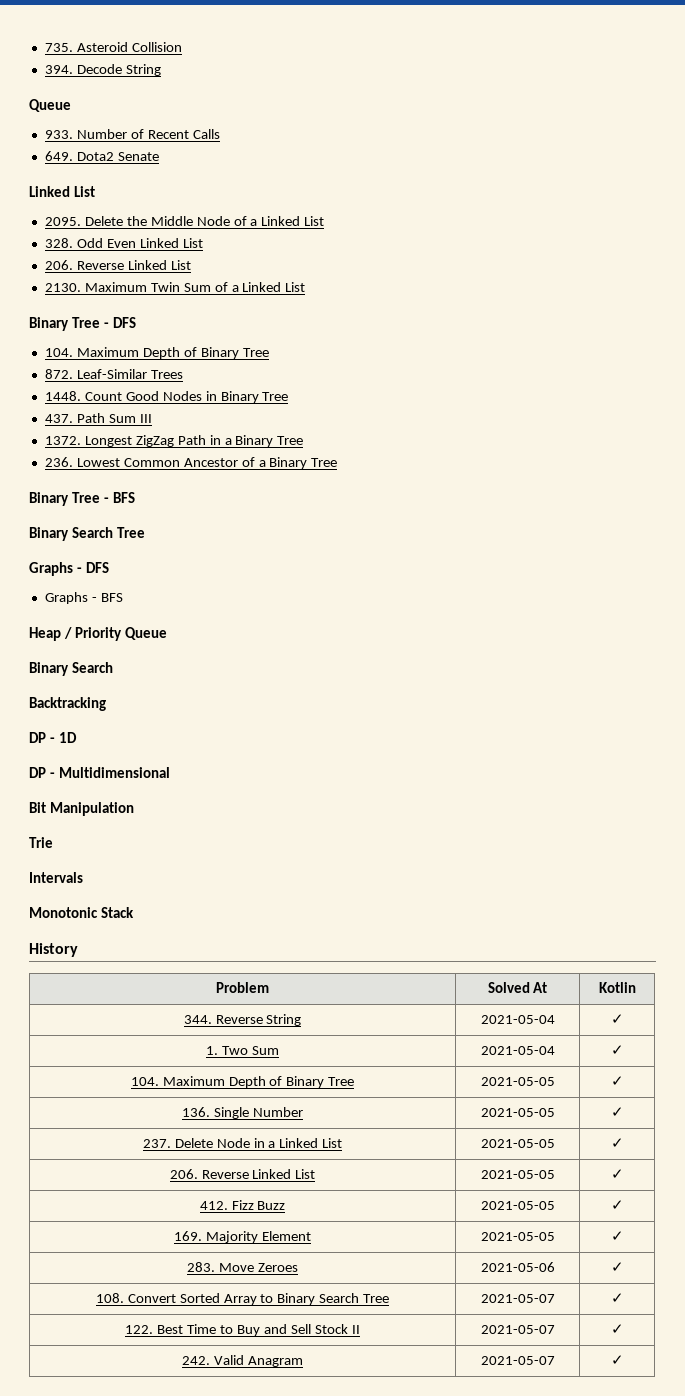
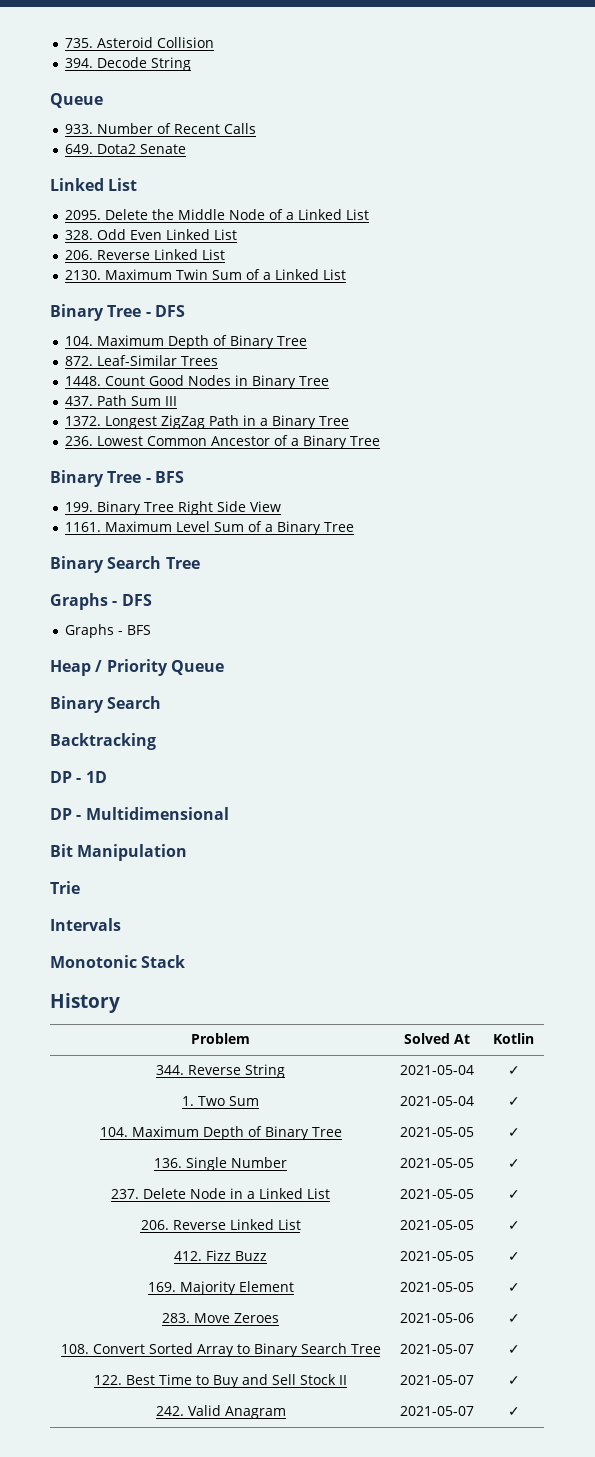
+ 199. Binary Tree Right Side View
+ 1161. Maximum Level Sum of a Binary Tree

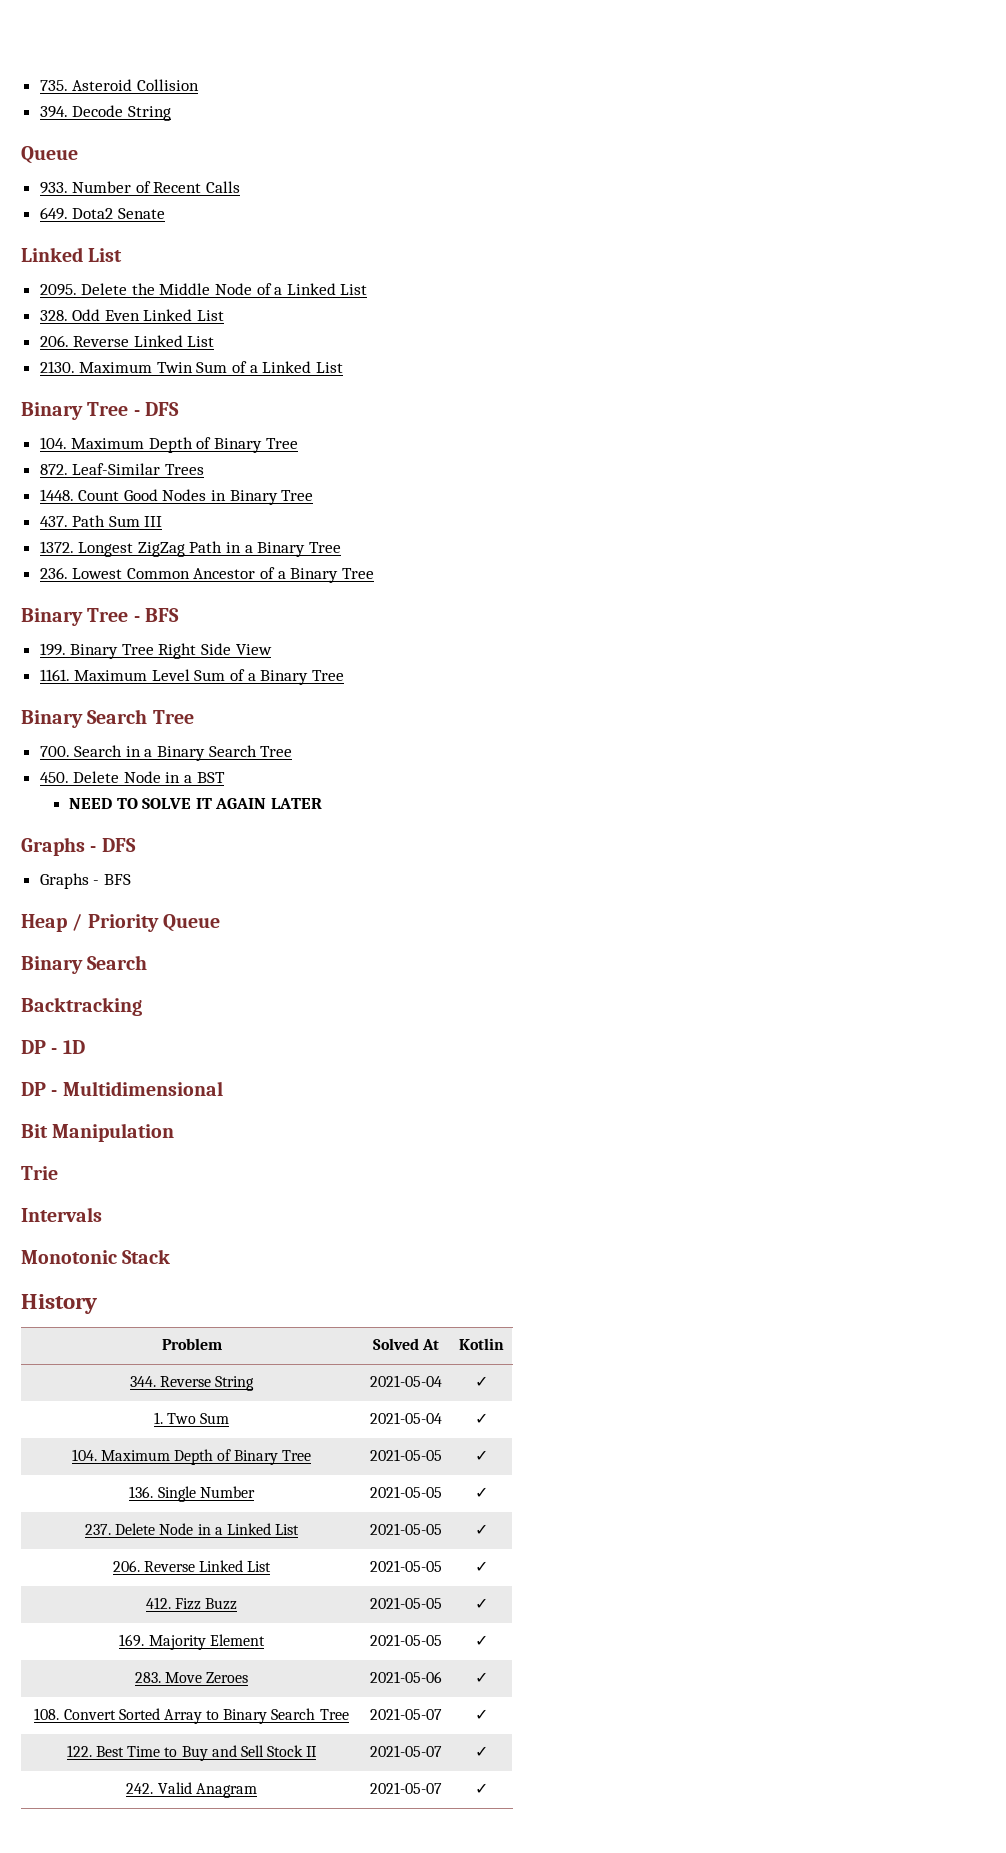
+ 700. Search in a Binary Search Tree
+ 450. Delete Node in a BST
+ NEED TO SOLVE IT AGAIN LATER

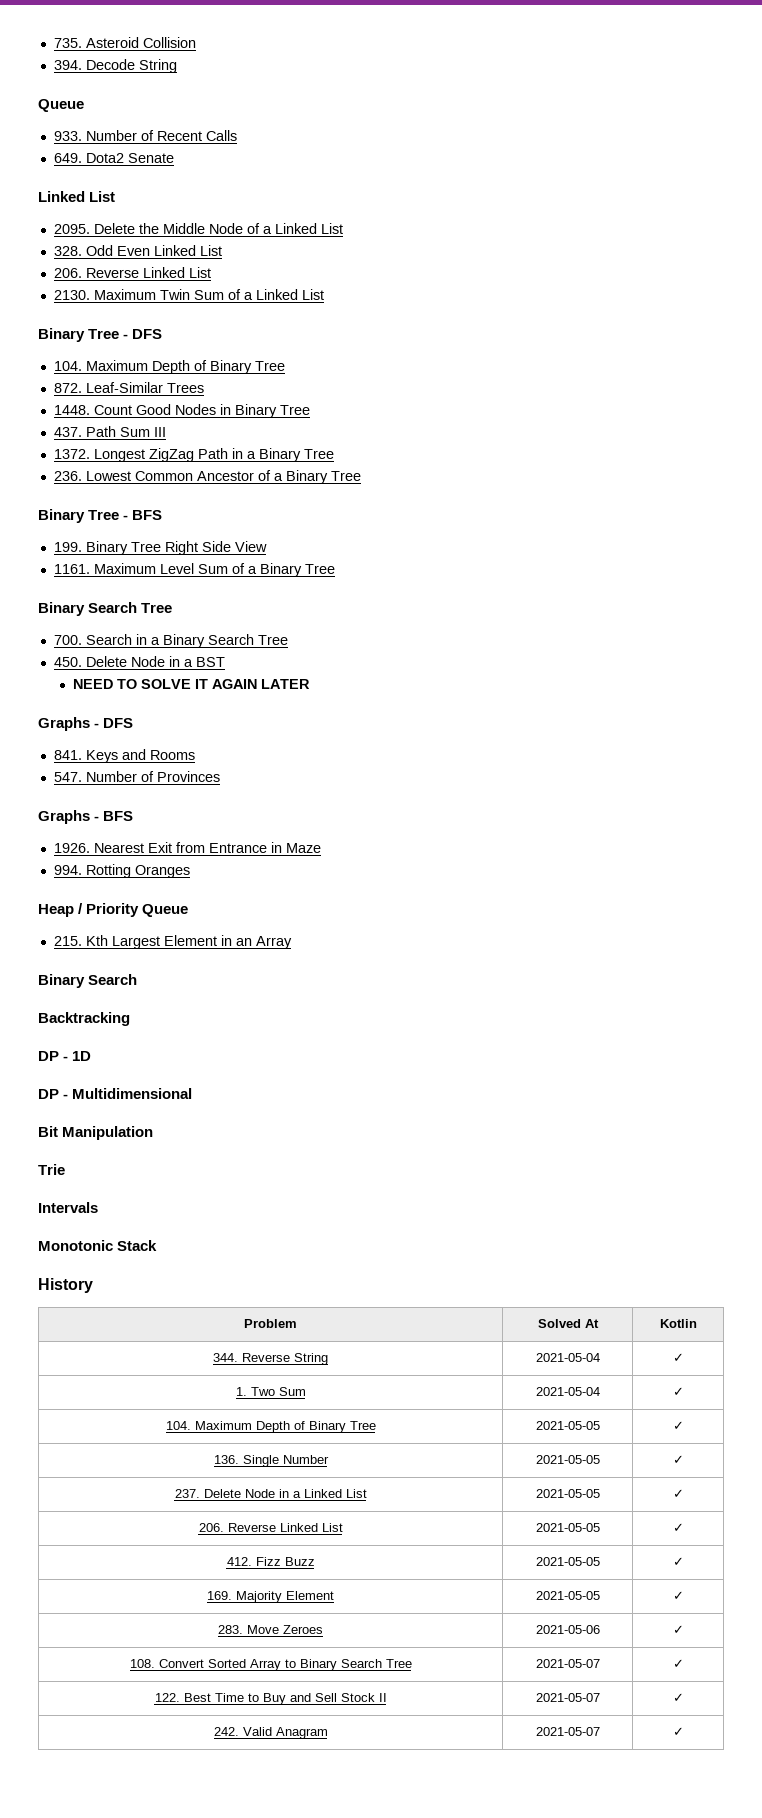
+ 841. Keys and Rooms
+ 547. Number of Provinces
  Graphs - BFS
+ 1926. Nearest Exit from Entrance in Maze
+ 994. Rotting Oranges
  Heap / Priority Queue
+ 215. Kth Largest Element in an Array

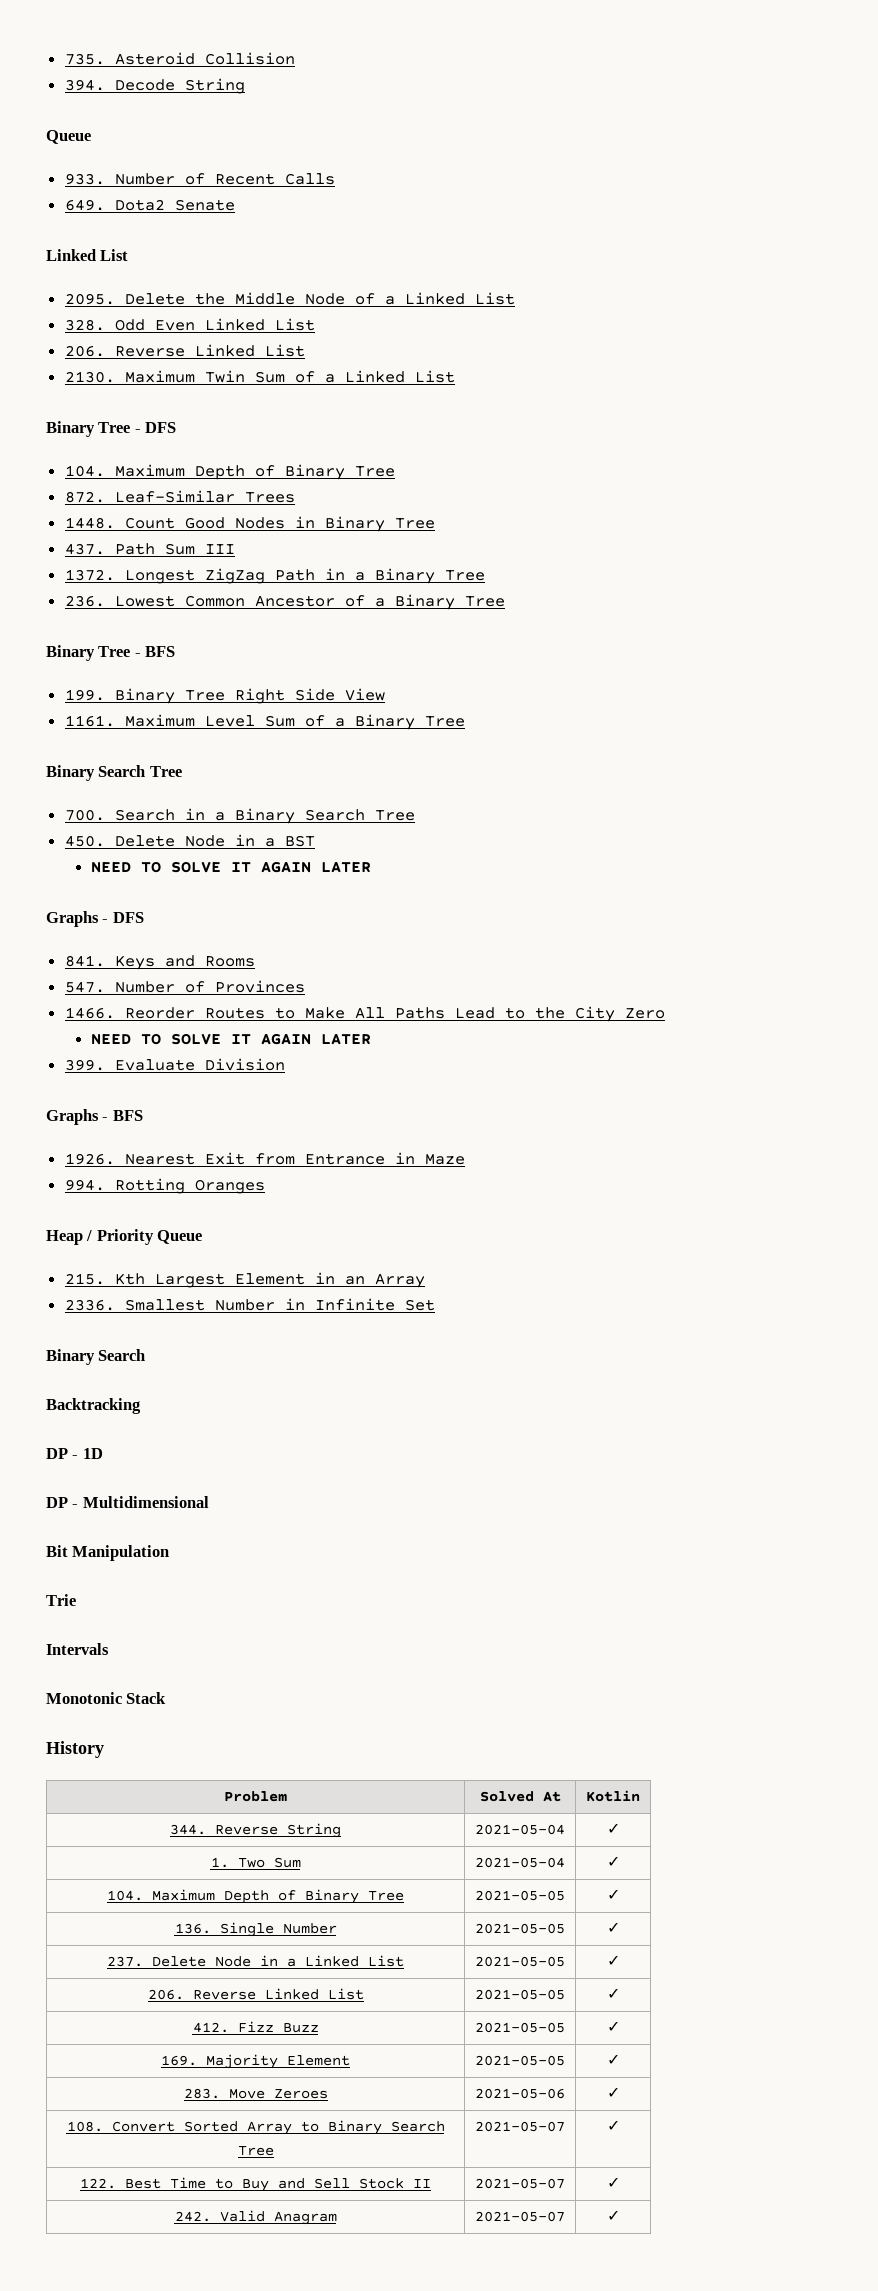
+ 1466. Reorder Routes to Make All Paths Lead to the City Zero
+ NEED TO SOLVE IT AGAIN LATER
+ 399. Evaluate Division
+ 2336. Smallest Number in Infinite Set

